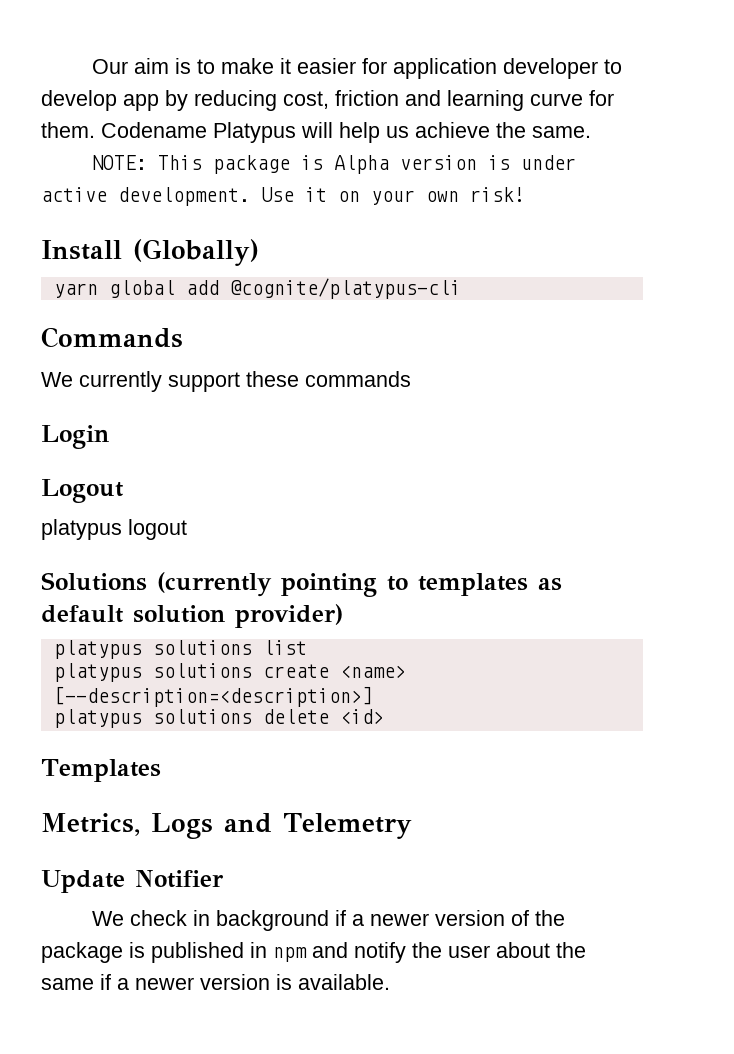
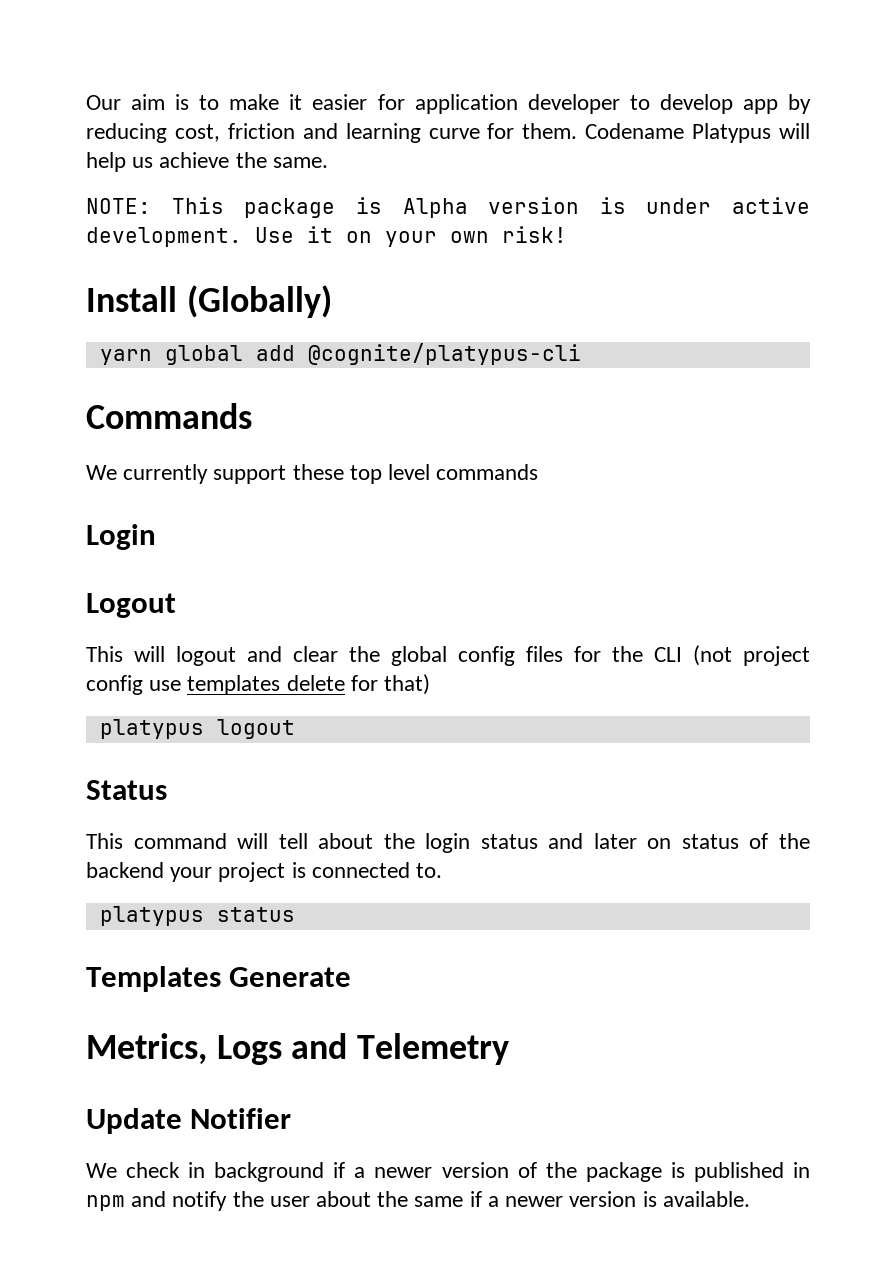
- We currently support these commands
+ We currently support these top level commands
+ This will logout and clear the global config files for the CLI (not project config use templates delete for that)
  platypus logout
- Solutions (currently pointing to templates as default solution provider)
- platypus solutions list
- platypus solutions create <name> [--description=<description>]
- platypus solutions delete <id>
+ Status
+ This command will tell about the login status and later on status of the backend your project is connected to.
+ platypus status
- Templates
+ Templates Generate

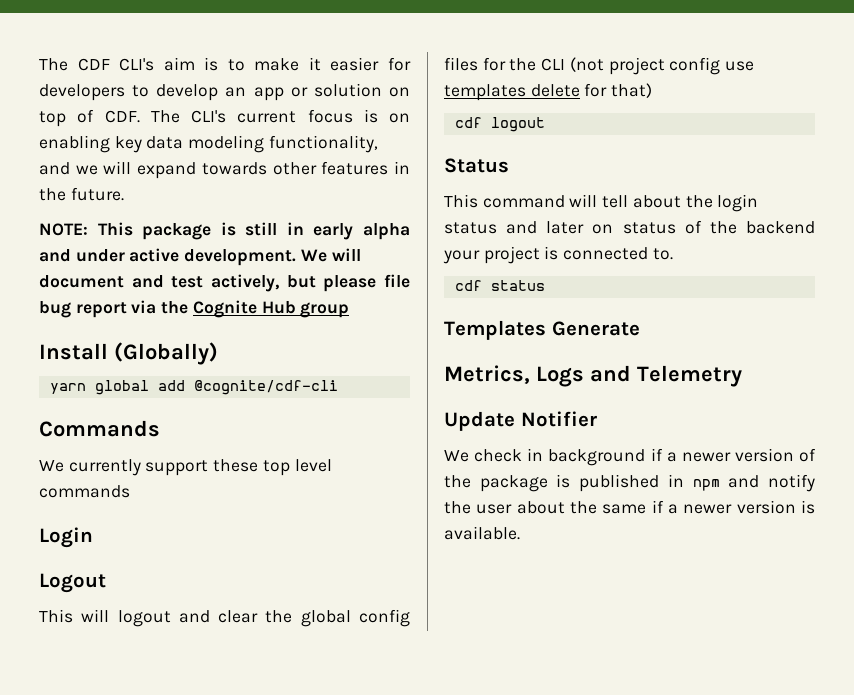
- Our aim is to make it easier for application developer to develop app by reducing cost, friction and learning curve for them. Codename Platypus will help us achieve the same.
- NOTE: This package is Alpha version is under active development. Use it on your own risk!
+ The CDF CLI's aim is to make it easier for developers to develop an app or solution on top of CDF. The CLI's current focus is on enabling key data modeling functionality, and we will expand towards other features in the future.
+ NOTE: This package is still in early alpha and under active development. We will document and test actively, but please file bug report via the Cognite Hub group
- yarn global add @cognite/platypus-cli
+ yarn global add @cognite/cdf-cli
- platypus logout
+ cdf logout
- platypus status
+ cdf status

